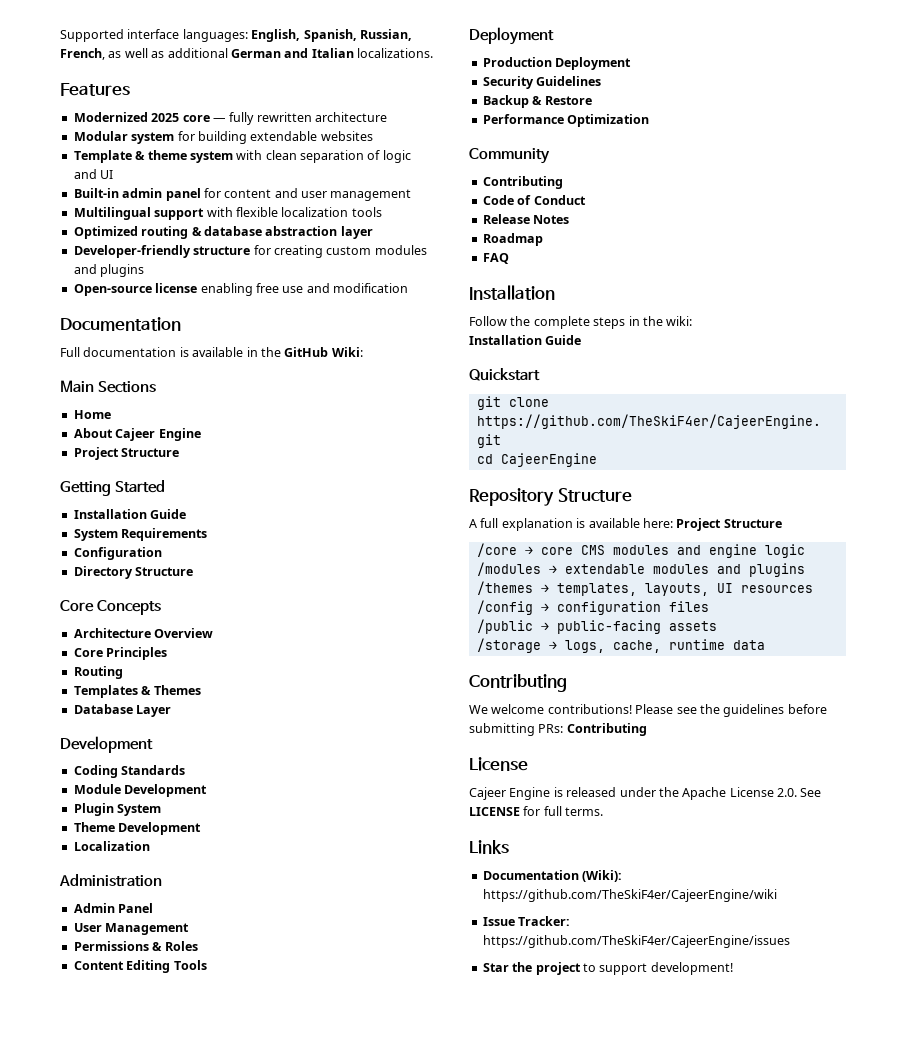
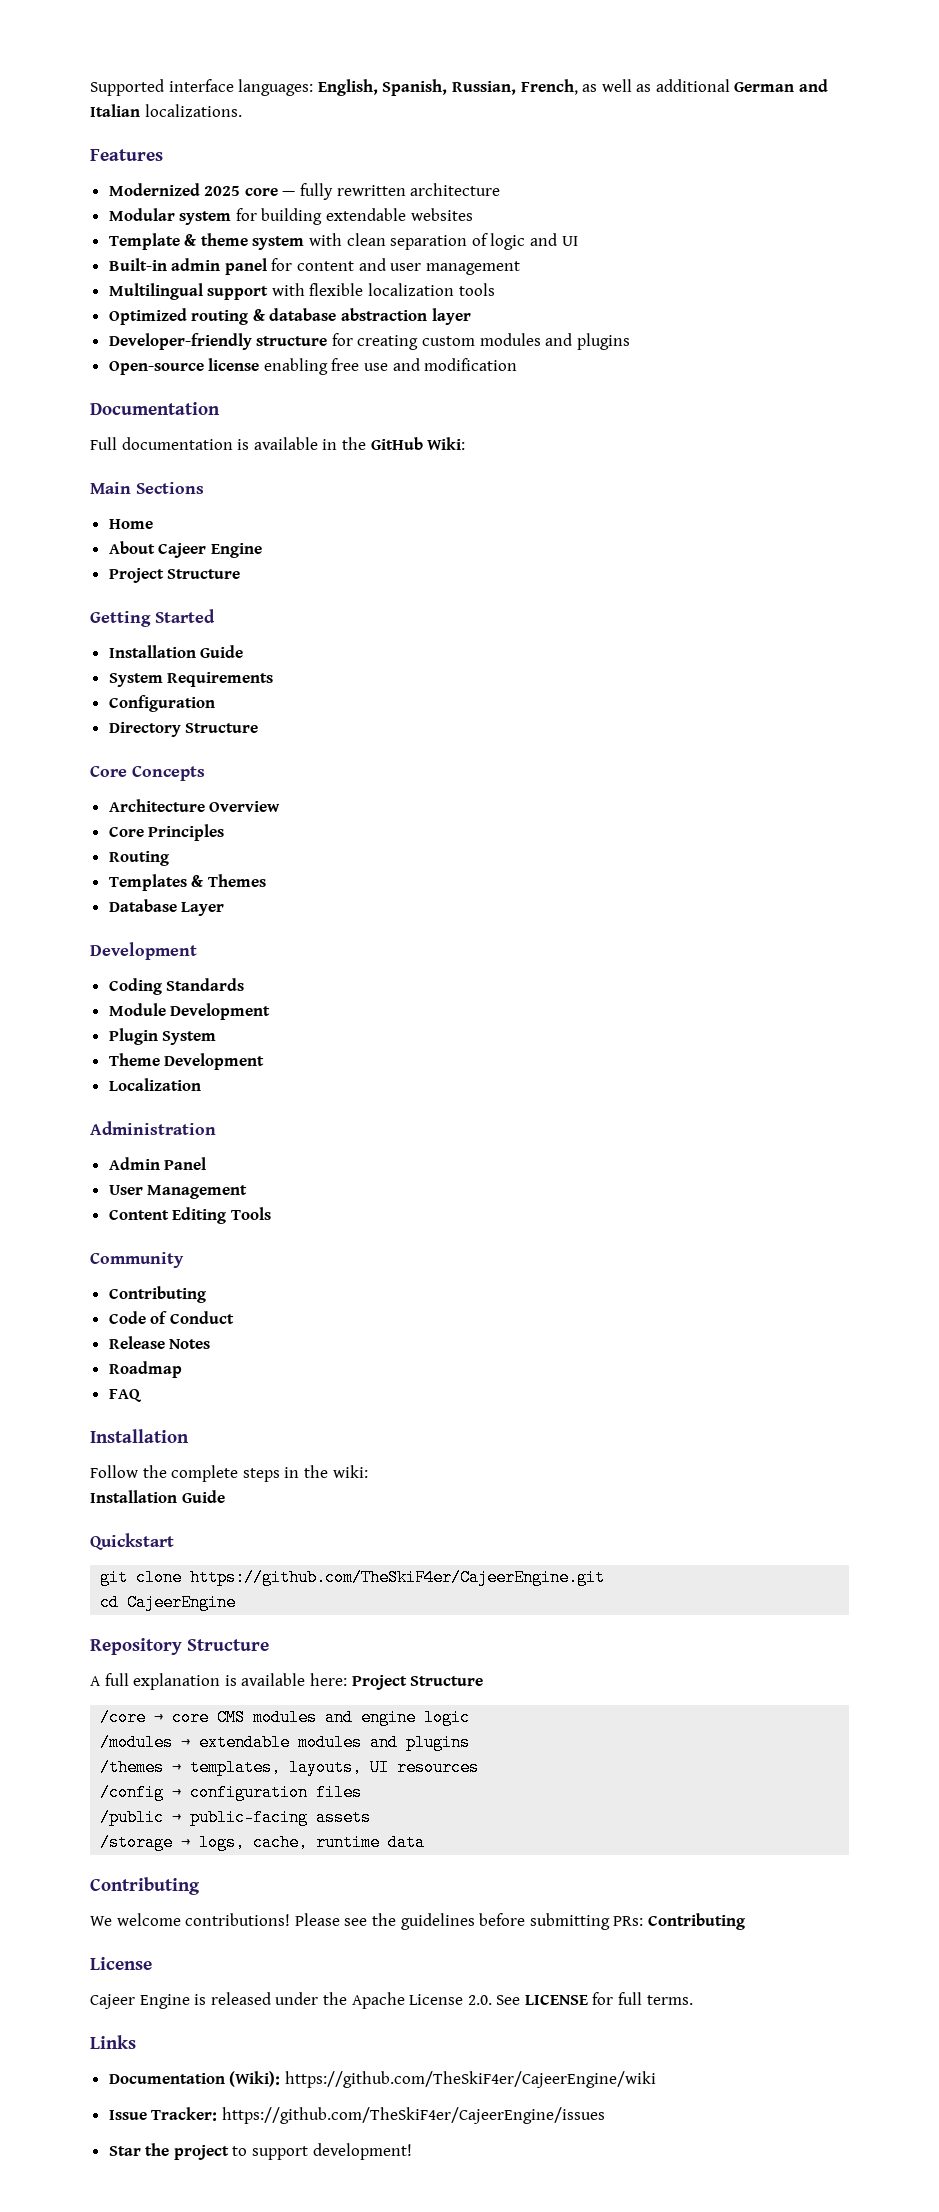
- Permissions & Roles
  Content Editing Tools
- Deployment
- Production Deployment
- Security Guidelines
- Backup & Restore
- Performance Optimization

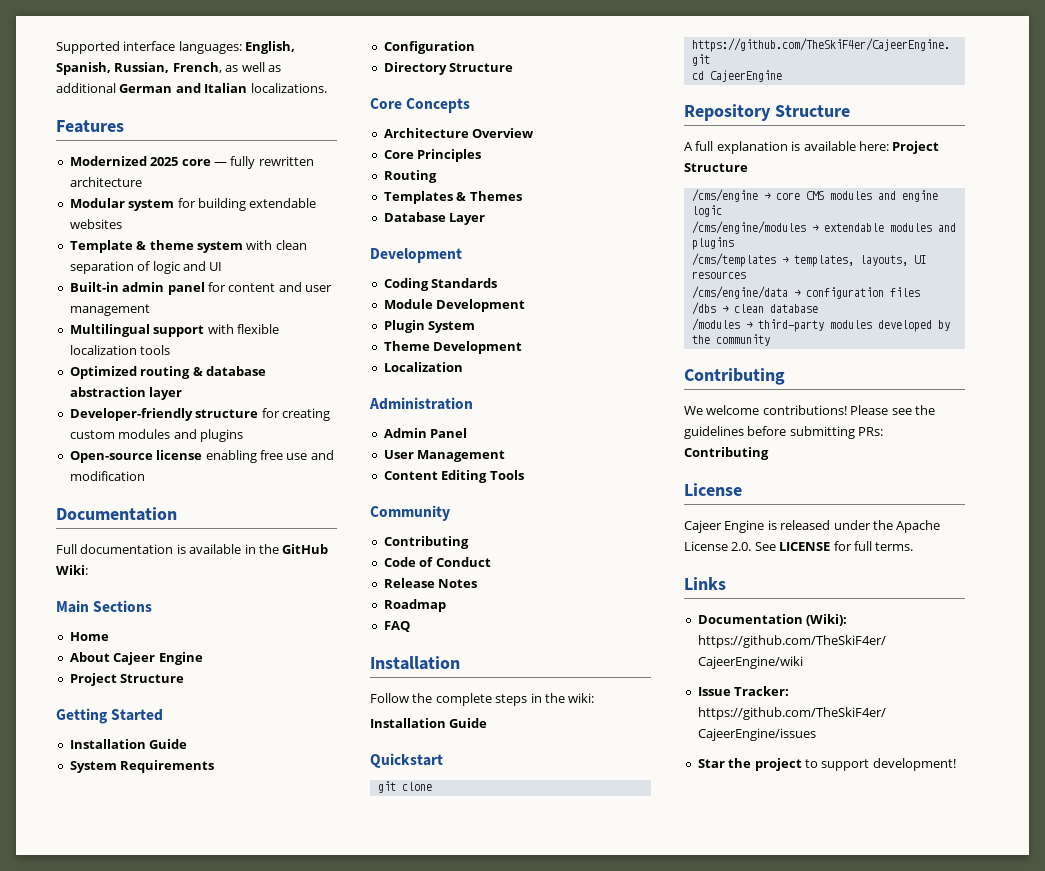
- /core → core CMS modules and engine logic
+ /cms/engine → core CMS modules and engine logic
- /modules → extendable modules and plugins
+ /cms/engine/modules → extendable modules and plugins
- /themes → templates, layouts, UI resources
+ /cms/templates → templates, layouts, UI resources
- /config → configuration files
+ /cms/engine/data → configuration files
- /public → public-facing assets
- /storage → logs, cache, runtime data
+ /dbs → clean database
+ /modules → third-party modules developed by the community

